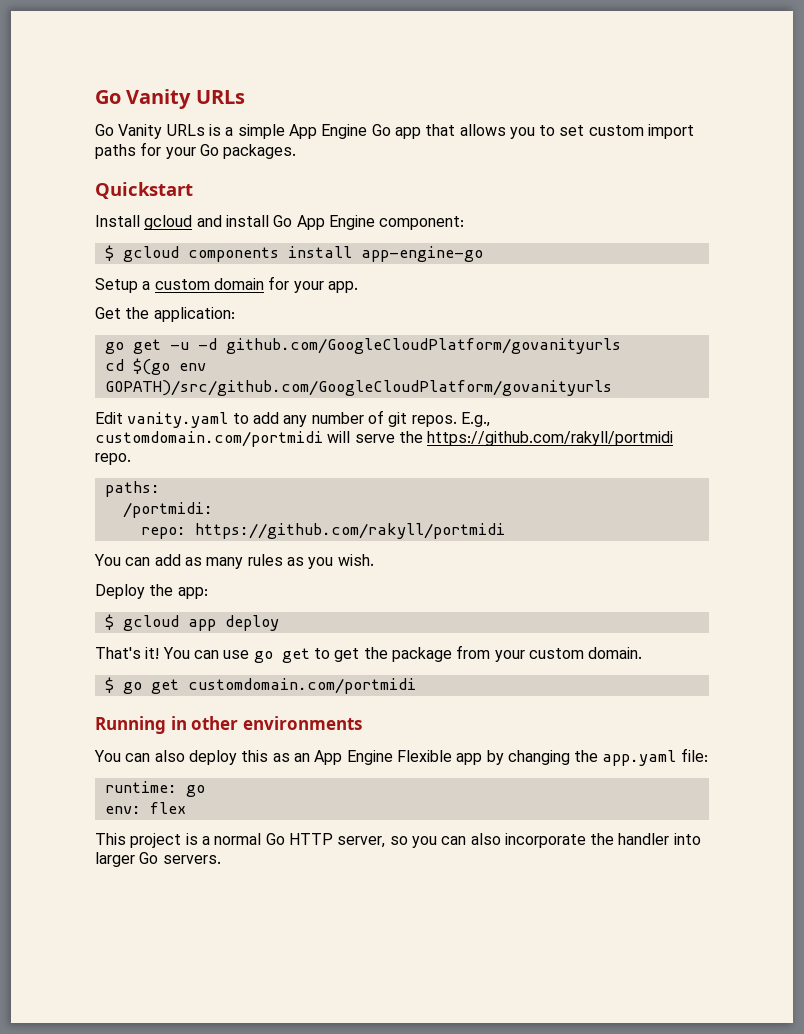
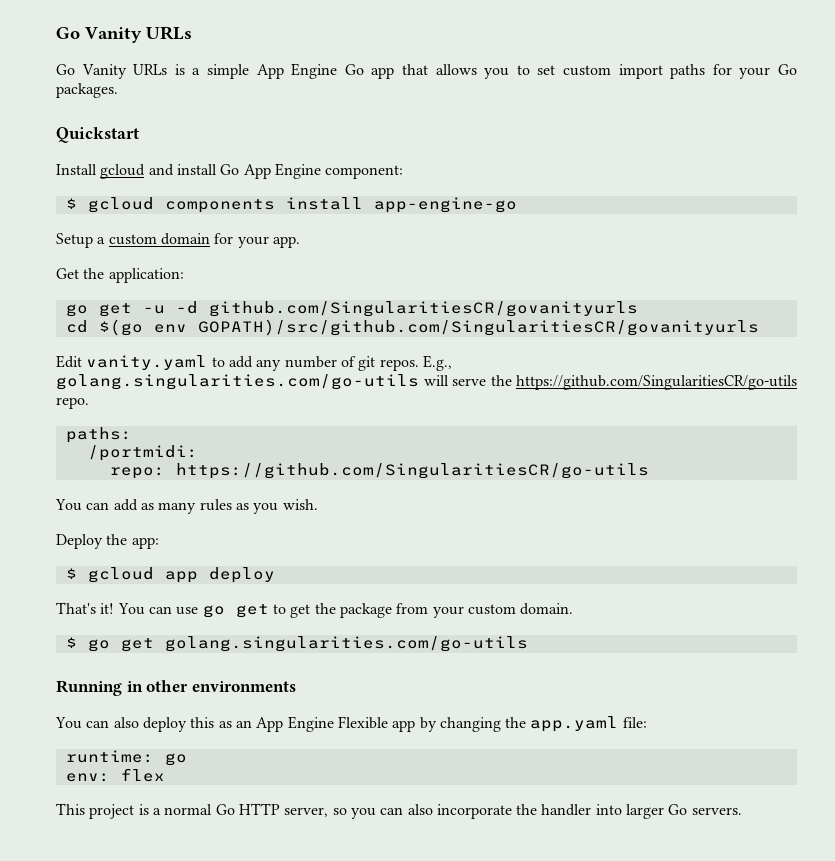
- go get -u -d github.com/GoogleCloudPlatform/govanityurls
+ go get -u -d github.com/SingularitiesCR/govanityurls
- cd $(go env GOPATH)/src/github.com/GoogleCloudPlatform/govanityurls
+ cd $(go env GOPATH)/src/github.com/SingularitiesCR/govanityurls
- E.g., customdomain.com/portmidi will serve the https://github.com/rakyll/portmidi repo.
+ E.g., golang.singularities.com/go-utils will serve the https://github.com/SingularitiesCR/go-utils repo.
- repo: https://github.com/rakyll/portmidi
+ repo: https://github.com/SingularitiesCR/go-utils
- $ go get customdomain.com/portmidi
+ $ go get golang.singularities.com/go-utils

